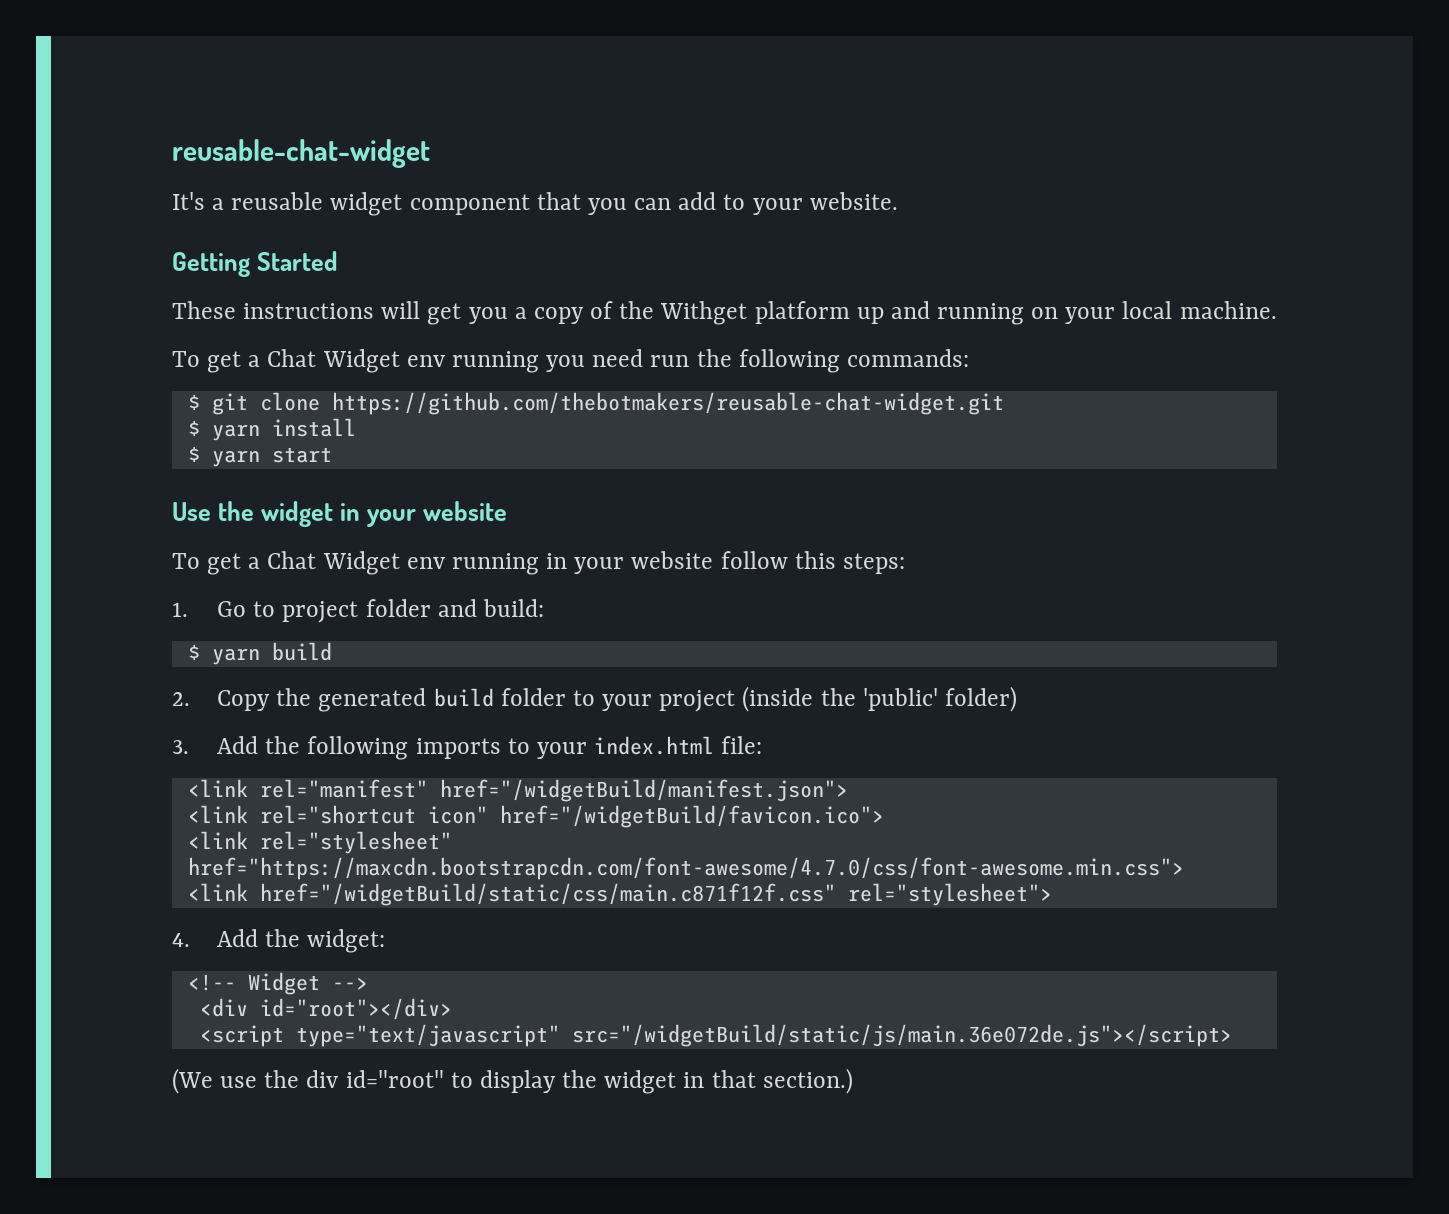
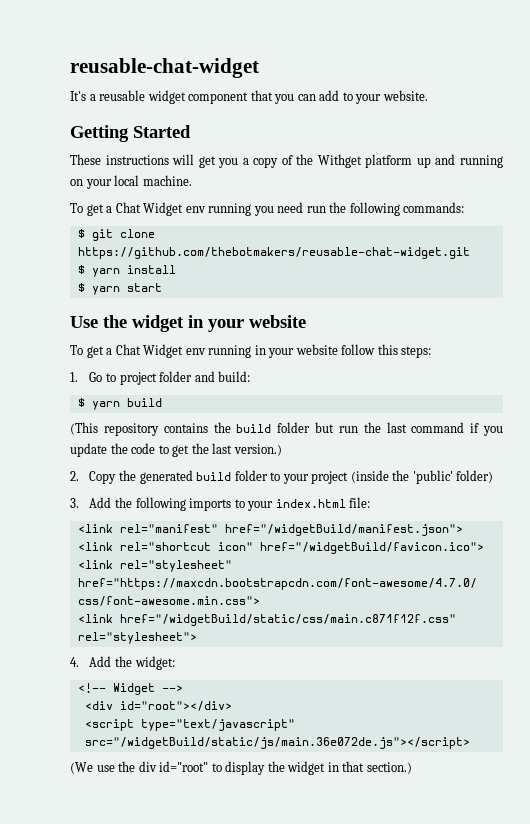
+ (This repository contains the build folder but run the last command if you update the code to get the last version.)

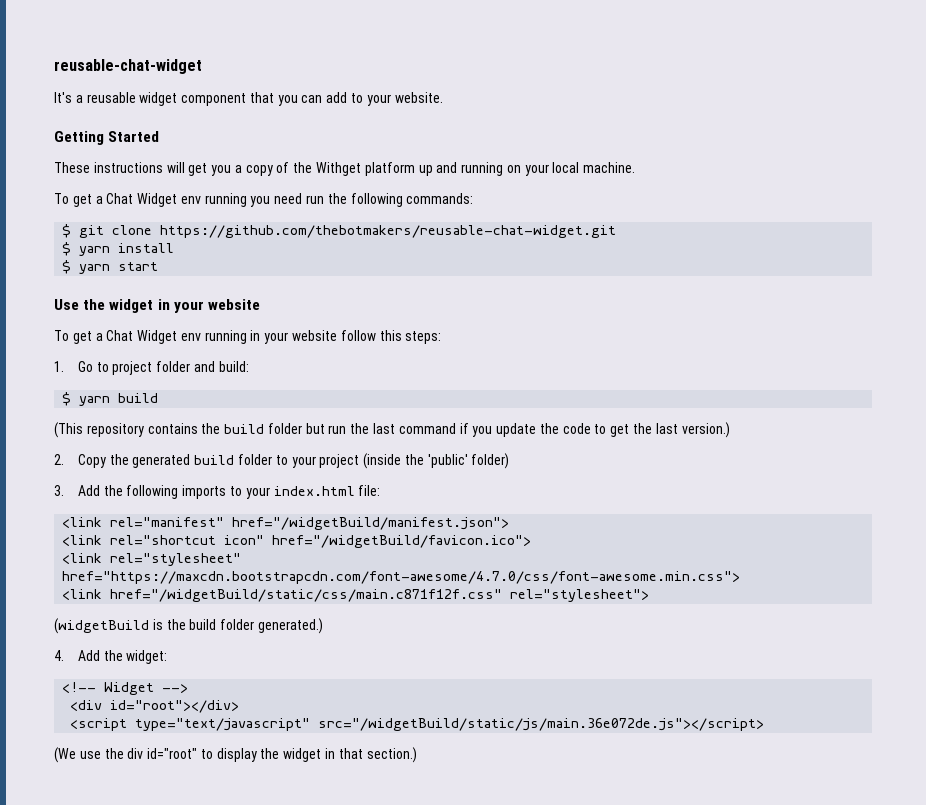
+ (widgetBuild is the build folder generated.)

